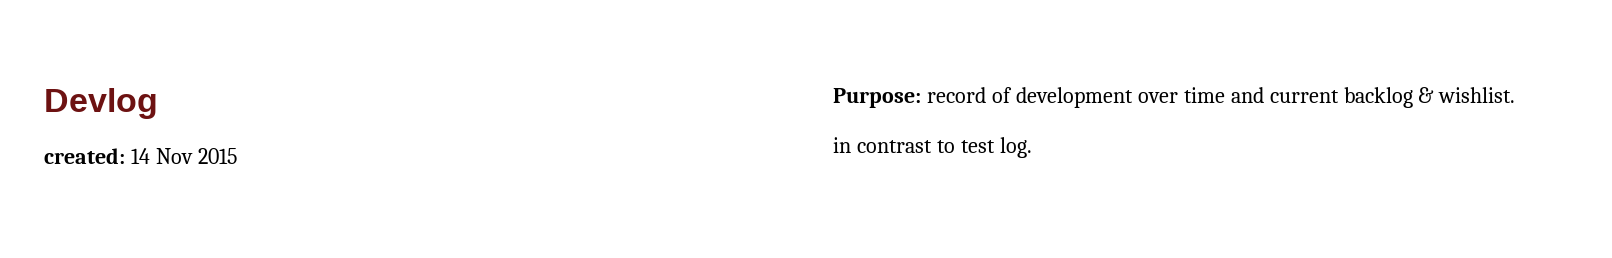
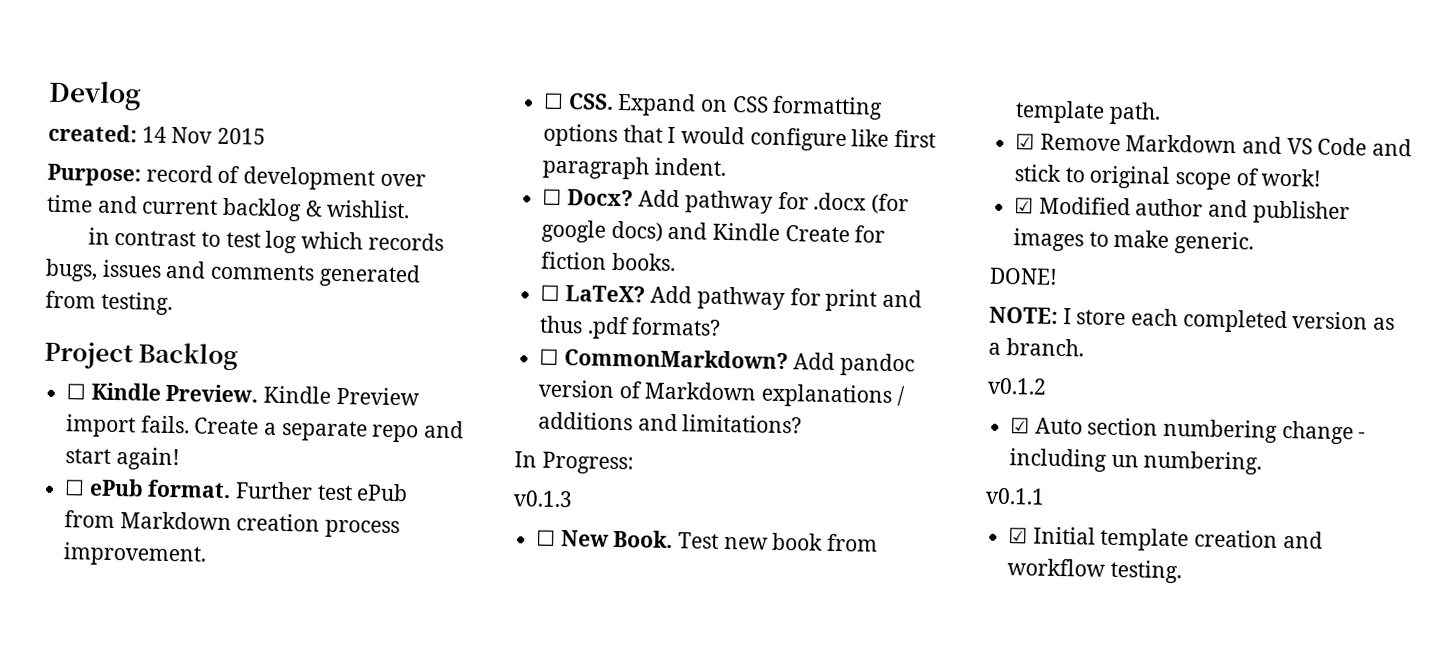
- in contrast to test log.
+ in contrast to test log which records bugs, issues and comments generated from testing.
+ Project Backlog
+ ☐ Kindle Preview. Kindle Preview import fails. Create a separate repo and start again!
+ ☐ ePub format. Further test ePub from Markdown creation process improvement.
+ ☐ CSS. Expand on CSS formatting options that I would configure like first paragraph indent.
+ ☐ Docx? Add pathway for .docx (for google docs) and Kindle Create for fiction books.
+ ☐ LaTeX? Add pathway for print and thus .pdf formats?
+ ☐ CommonMarkdown? Add pandoc version of Markdown explanations / additions and limitations?
+ In Progress:
+ v0.1.3
+ ☐ New Book. Test new book from template path.
+ ☑ Remove Markdown and VS Code and stick to original scope of work!
+ ☑ Modified author and publisher images to make generic.
+ DONE!
+ NOTE: I store each completed version as a branch.
+ v0.1.2
+ ☑ Auto section numbering change - including un numbering.
+ v0.1.1
+ ☑ Initial template creation and workflow testing.

